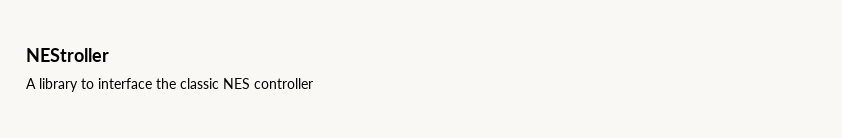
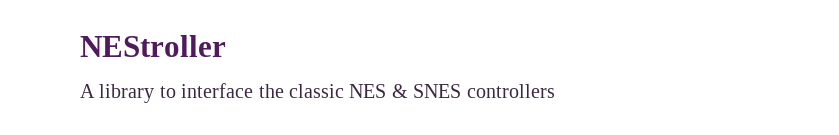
- A library to interface the classic NES controller
+ A library to interface the classic NES & SNES controllers

